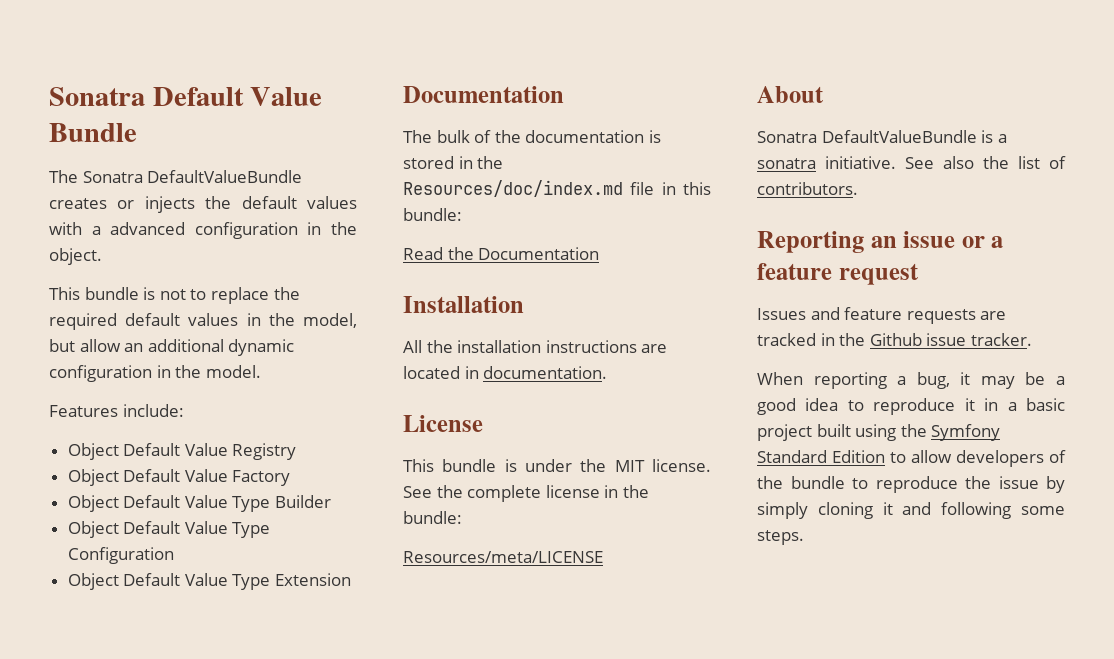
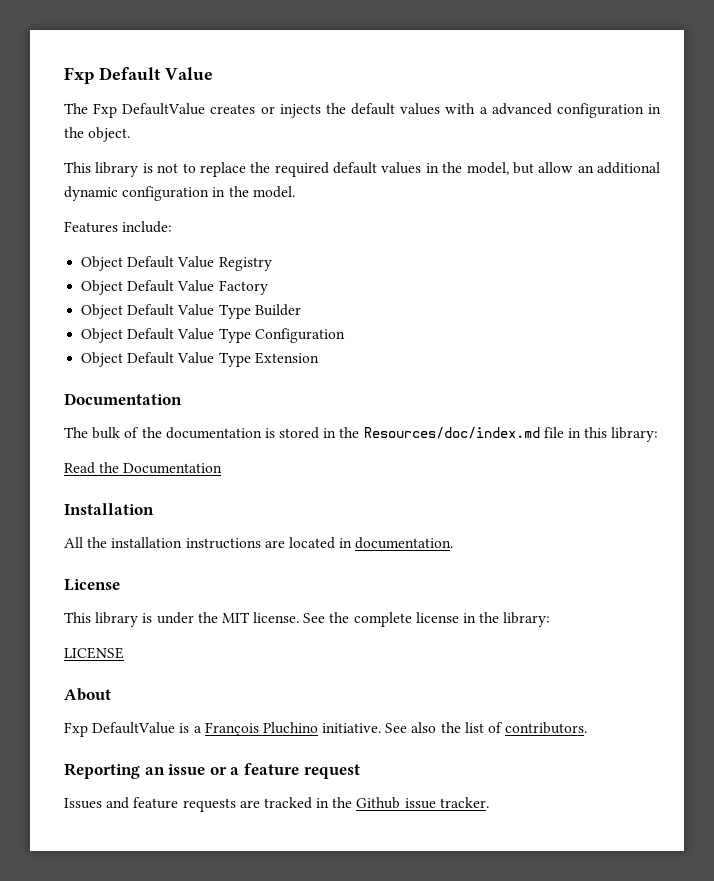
- Sonatra Default Value Bundle
- The Sonatra DefaultValueBundle creates or injects the default values with a advanced configuration in the object.
+ Fxp Default Value
+ The Fxp DefaultValue creates or injects the default values with a advanced configuration in the object.
- This bundle is not to replace the required default values in the model, but allow an additional dynamic configuration in the model.
+ This library is not to replace the required default values in the model, but allow an additional dynamic configuration in the model.
- The bulk of the documentation is stored in the Resources/doc/index.md file in this bundle:
+ The bulk of the documentation is stored in the Resources/doc/index.md file in this library:
- This bundle is under the MIT license.
+ This library is under the MIT license.
- See the complete license in the bundle:
- Resources/meta/LICENSE
+ See the complete license in the library:
+ LICENSE
- Sonatra DefaultValueBundle is a sonatra initiative.
+ Fxp DefaultValue is a François Pluchino initiative.
- When reporting a bug, it may be a good idea to reproduce it in a basic project built using the Symfony Standard Edition to allow developers of the bundle to reproduce the issue by simply cloning it and following some steps.

